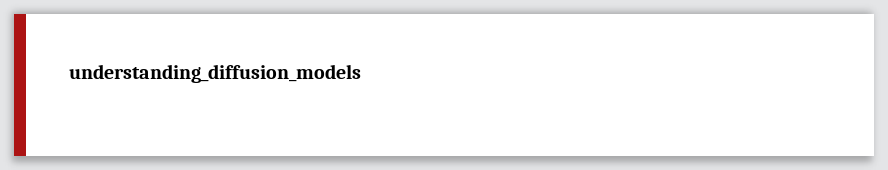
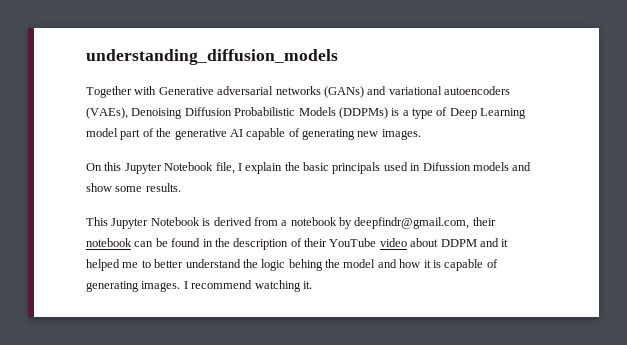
+ Together with Generative adversarial networks (GANs) and variational autoencoders (VAEs), Denoising Diffusion Probabilistic Models (DDPMs) is a type of Deep Learning model part of the generative AI capable of generating new images.
+ On this Jupyter Notebook file, I explain the basic principals used in Difussion models and show some results.
+ This Jupyter Notebook is derived from a notebook by deepfindr@gmail.com, their notebook can be found in the description of their YouTube video about DDPM and it helped me to better understand the logic behing the model and how it is capable of generating images. I recommend watching it.

